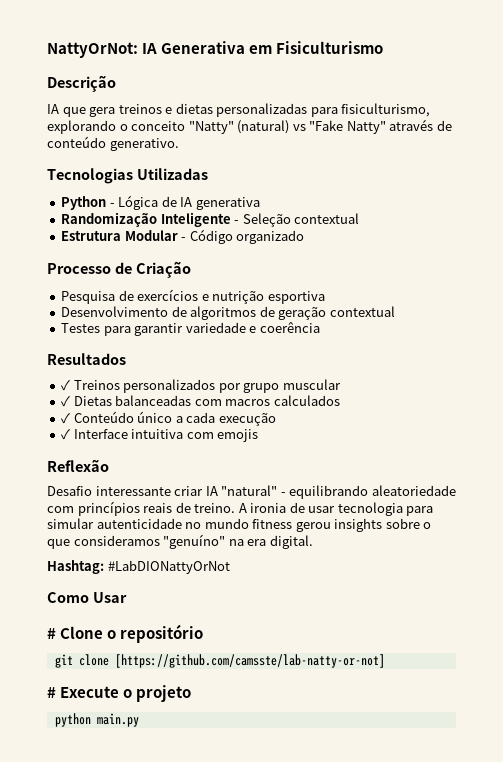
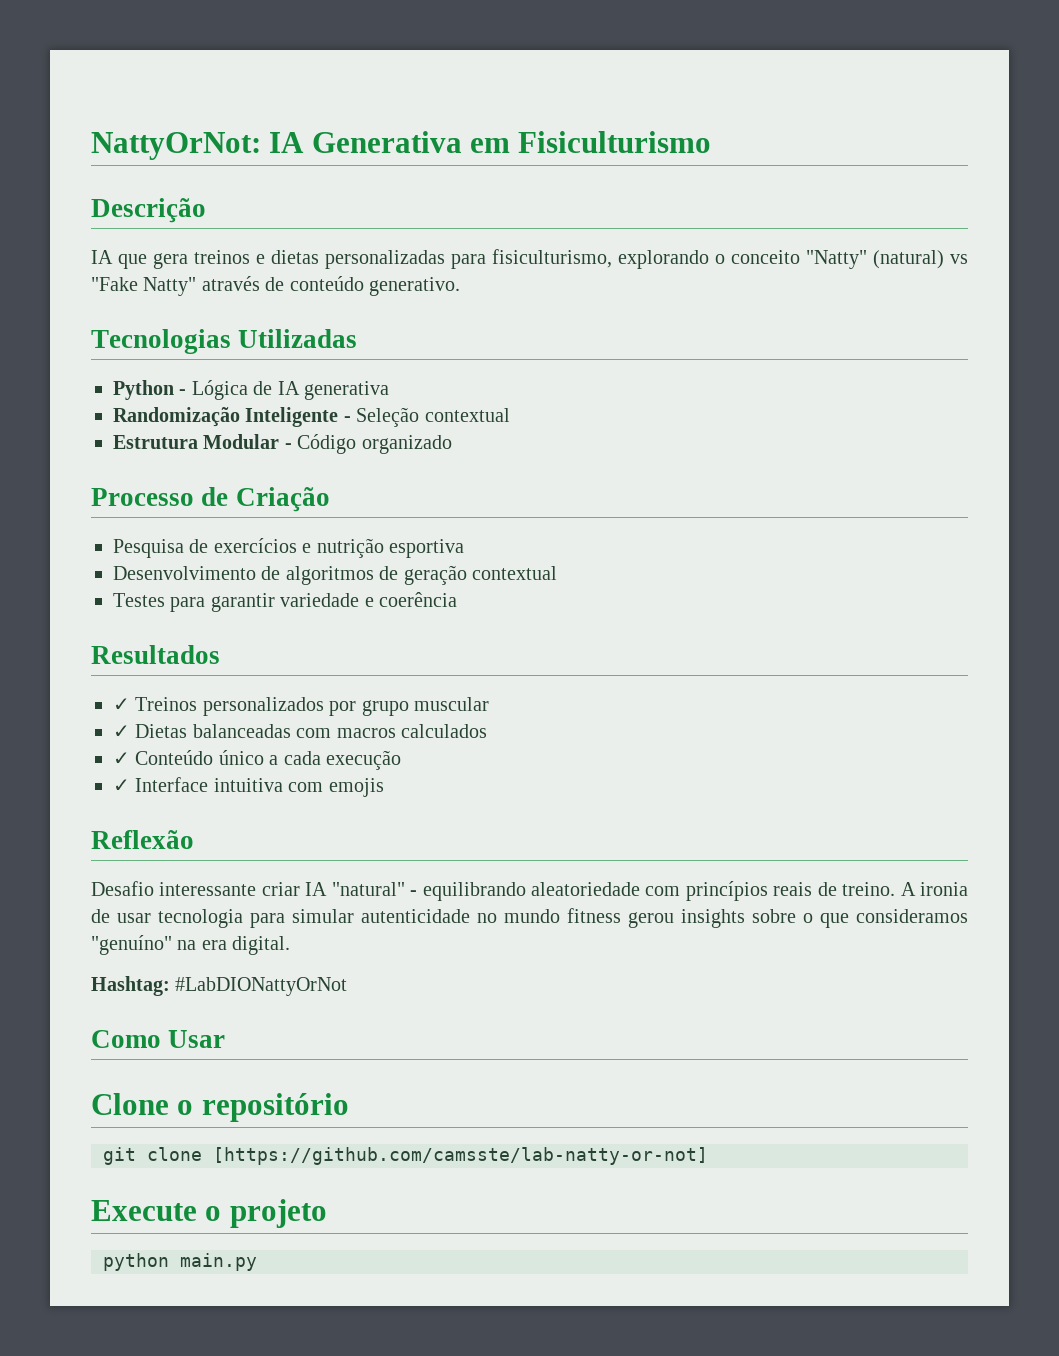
- # Clone o repositório
+ Clone o repositório
- # Execute o projeto
+ Execute o projeto

